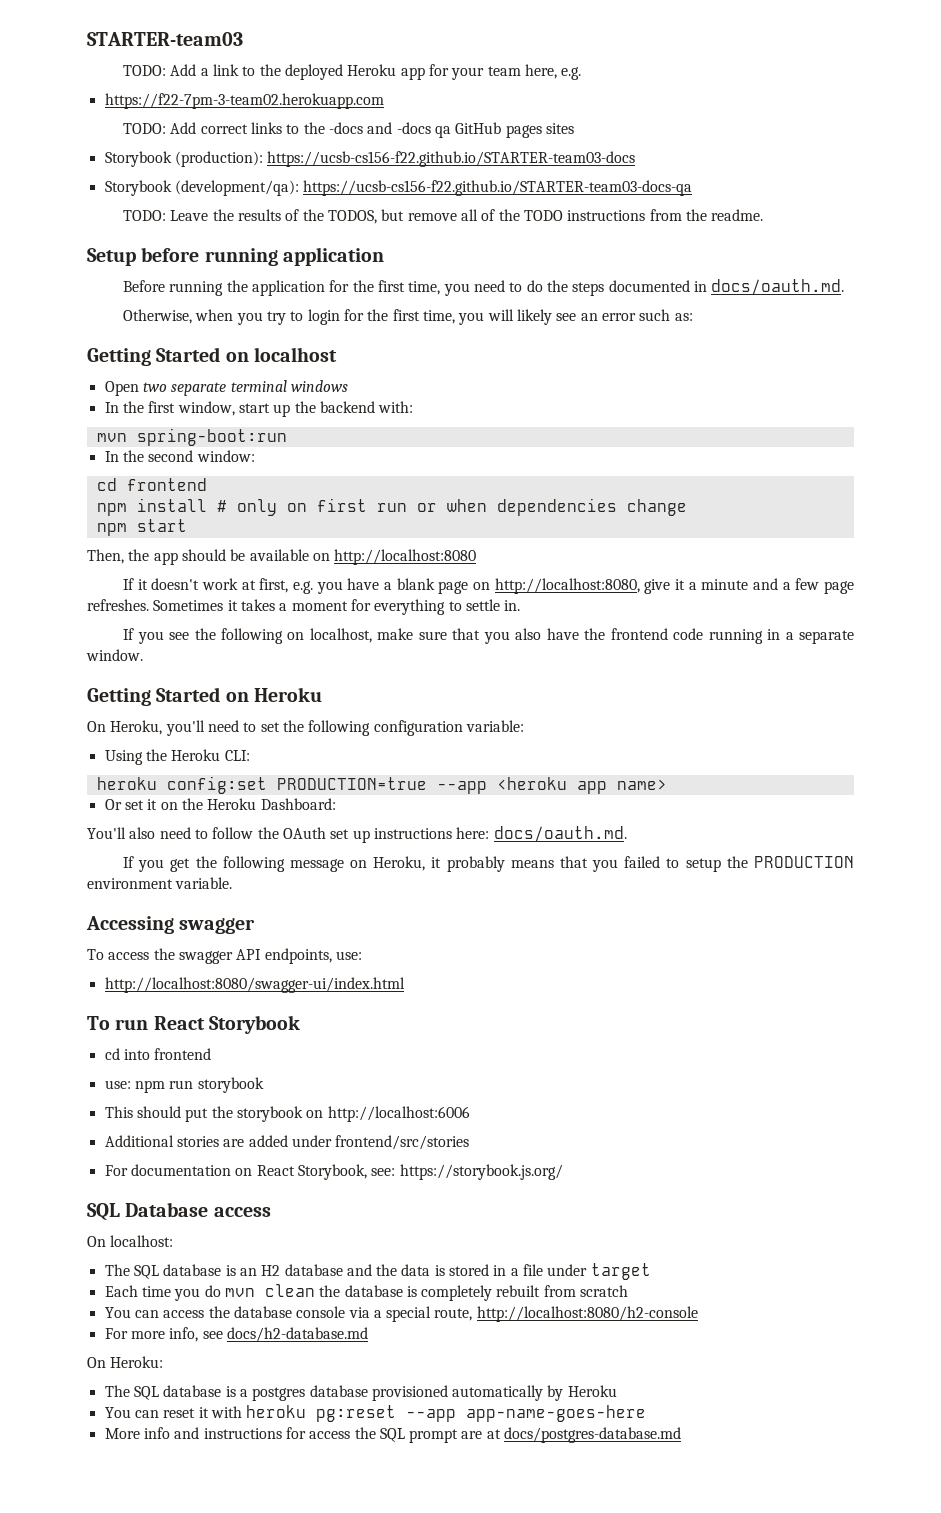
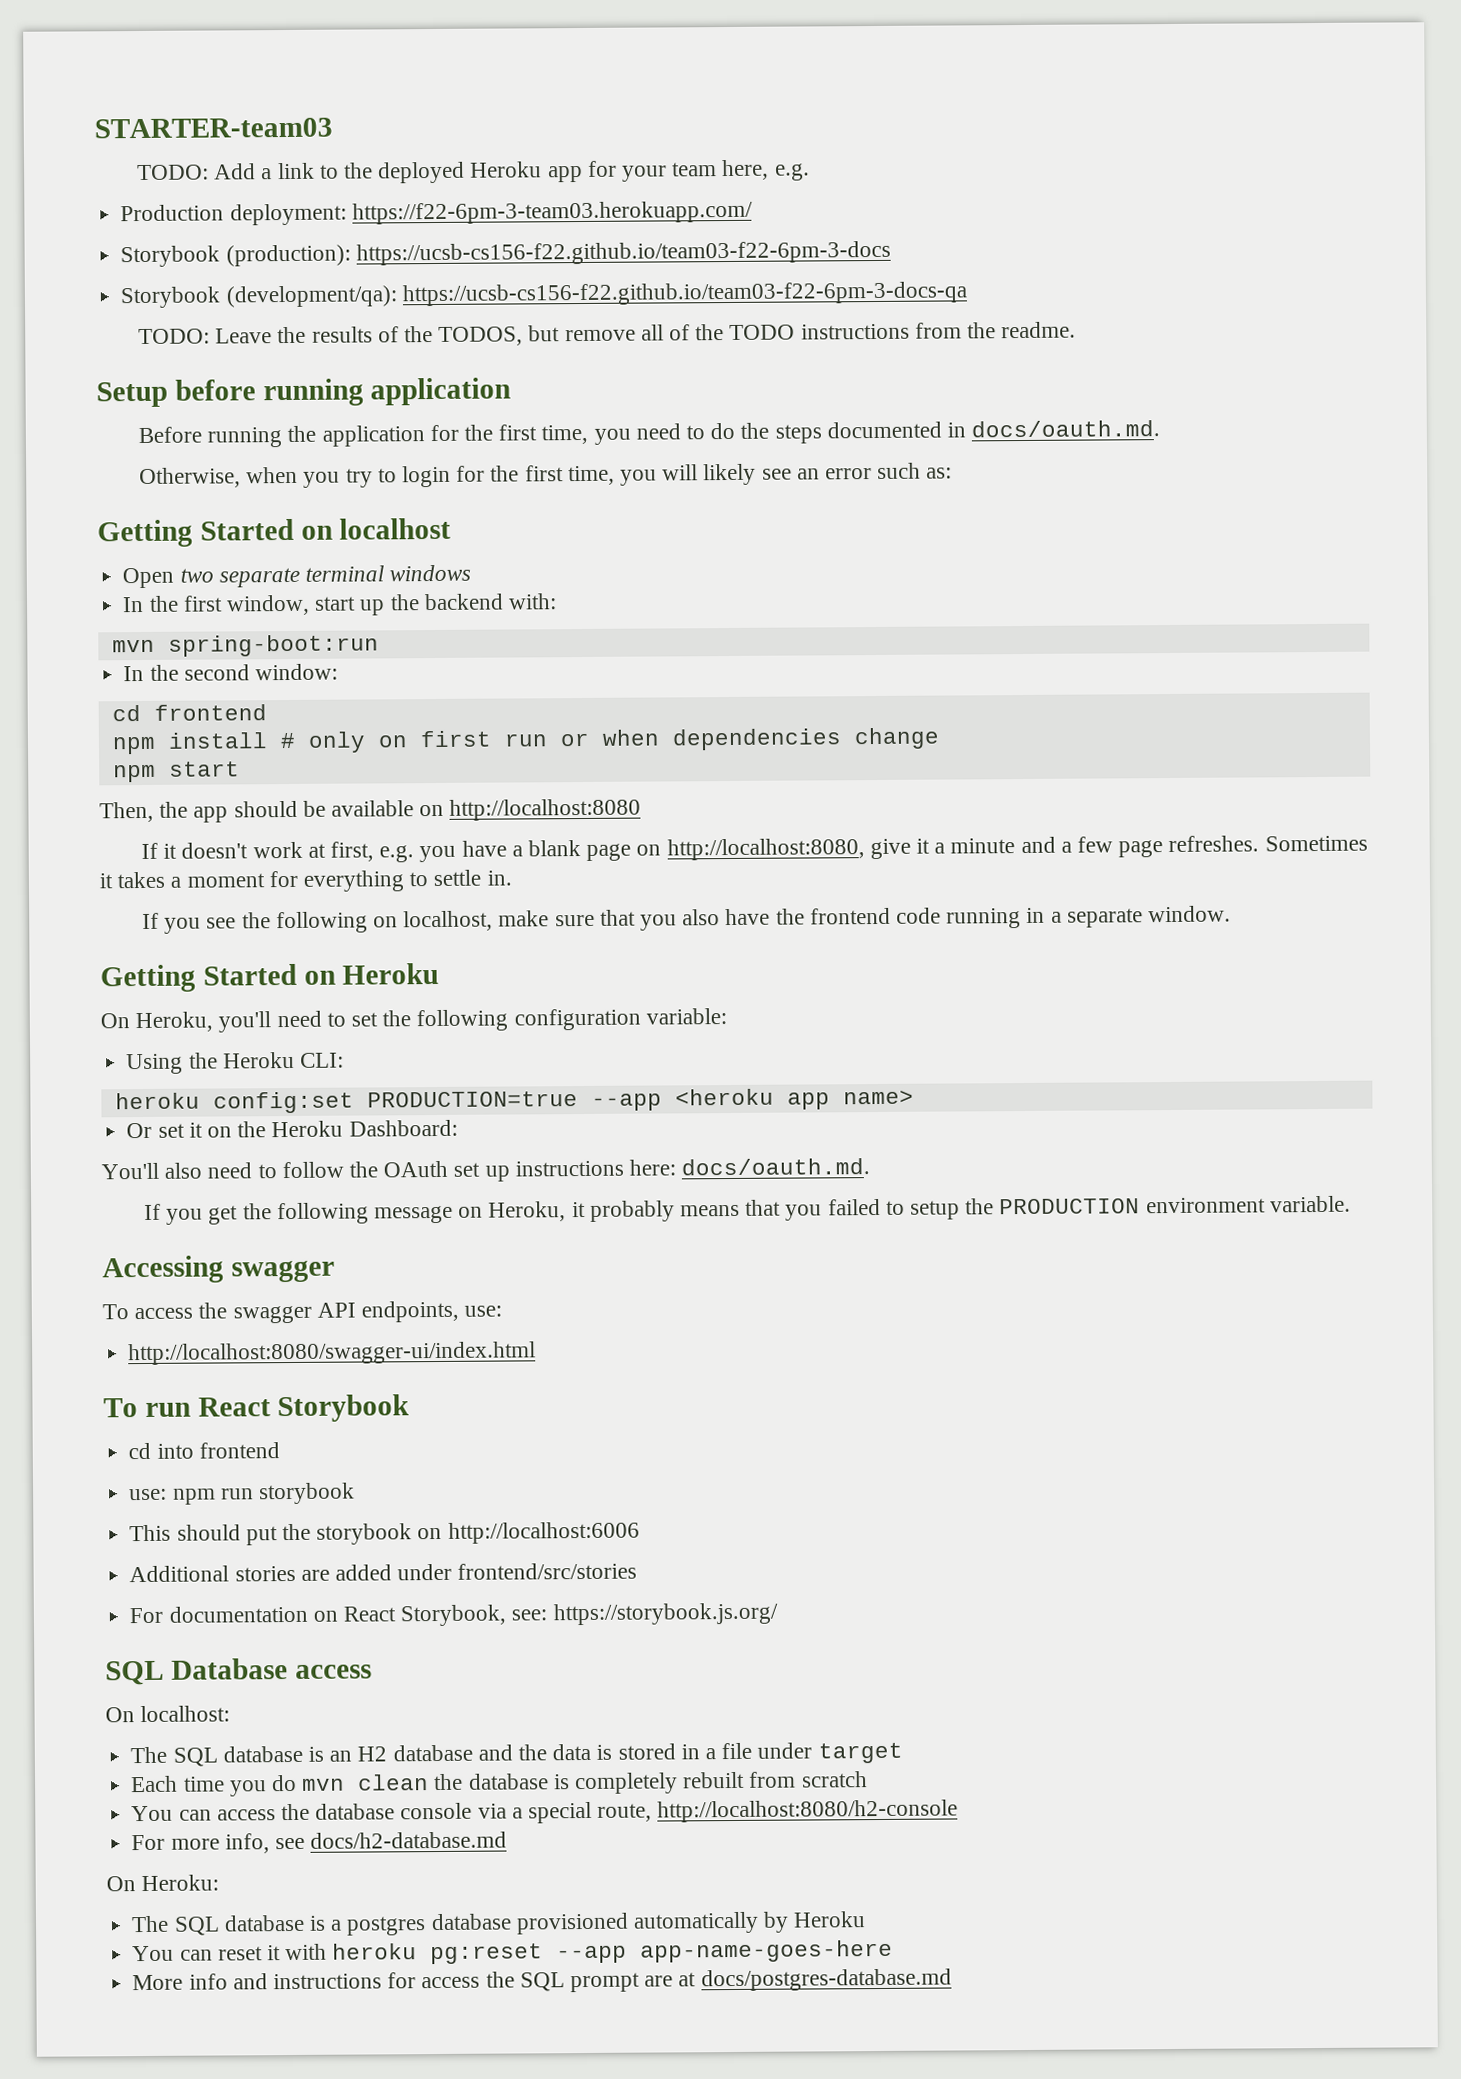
- https://f22-7pm-3-team02.herokuapp.com
- TODO: Add correct links to the -docs and -docs qa GitHub pages sites
+ Production deployment: https://f22-6pm-3-team03.herokuapp.com/
- Storybook (production): https://ucsb-cs156-f22.github.io/STARTER-team03-docs
+ Storybook (production): https://ucsb-cs156-f22.github.io/team03-f22-6pm-3-docs
- Storybook (development/qa): https://ucsb-cs156-f22.github.io/STARTER-team03-docs-qa
+ Storybook (development/qa): https://ucsb-cs156-f22.github.io/team03-f22-6pm-3-docs-qa

